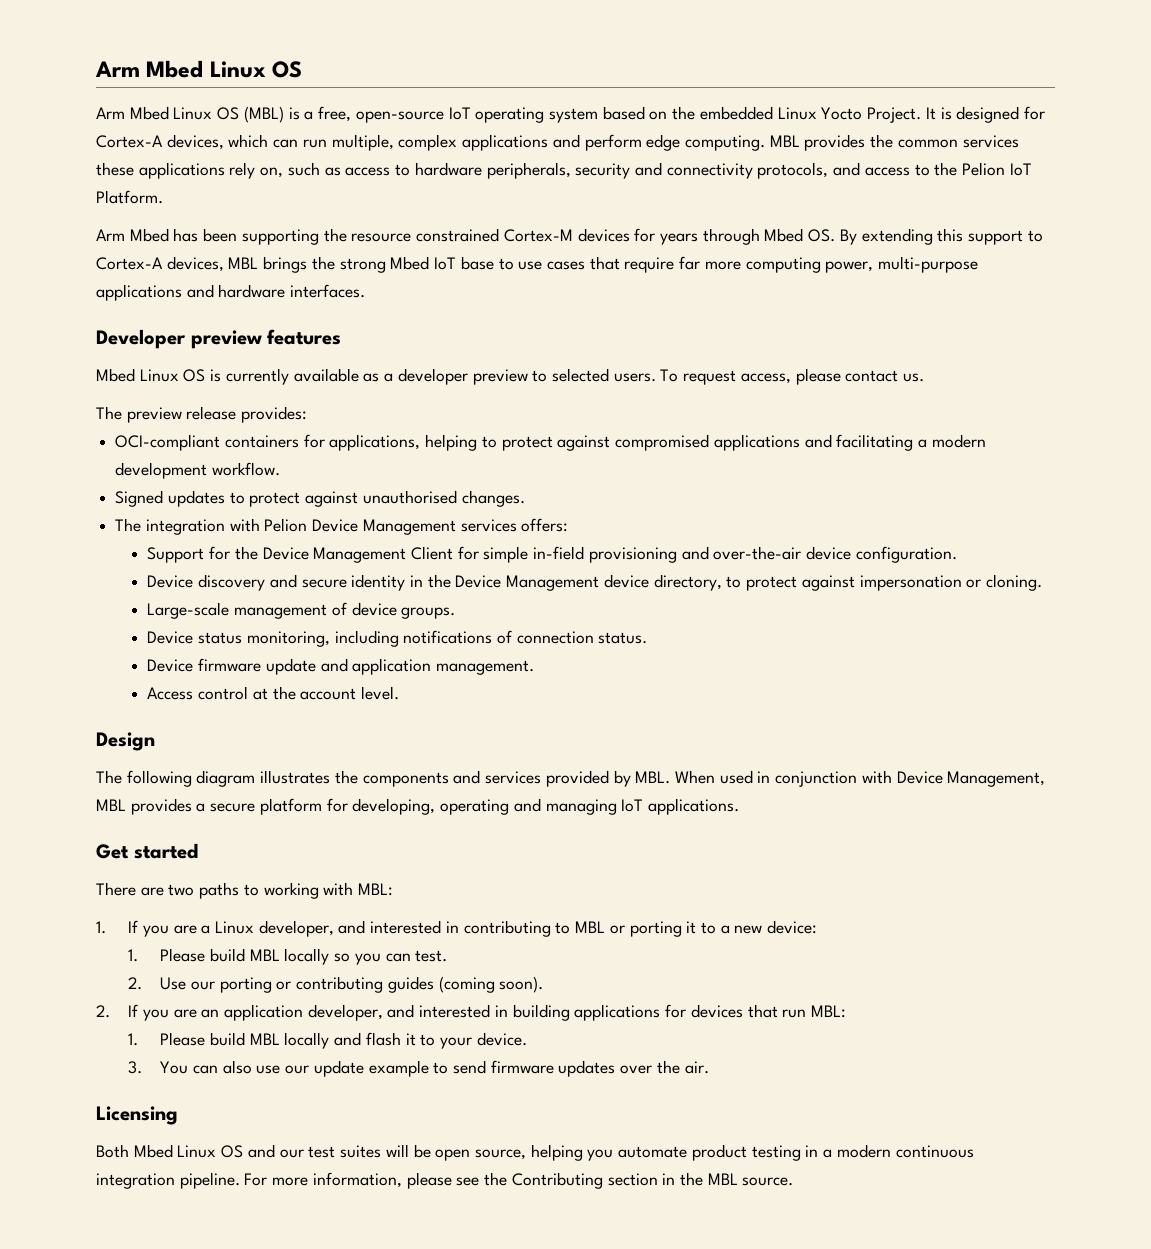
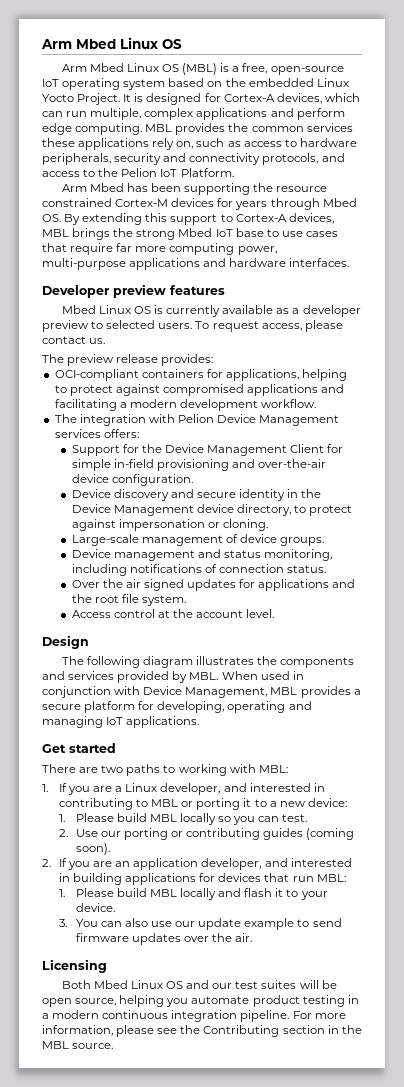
- Signed updates to protect against unauthorised changes.
- Device status monitoring, including notifications of connection status.
+ Device management and status monitoring, including notifications of connection status.
- Device firmware update and application management.
+ Over the air signed updates for applications and the root file system.

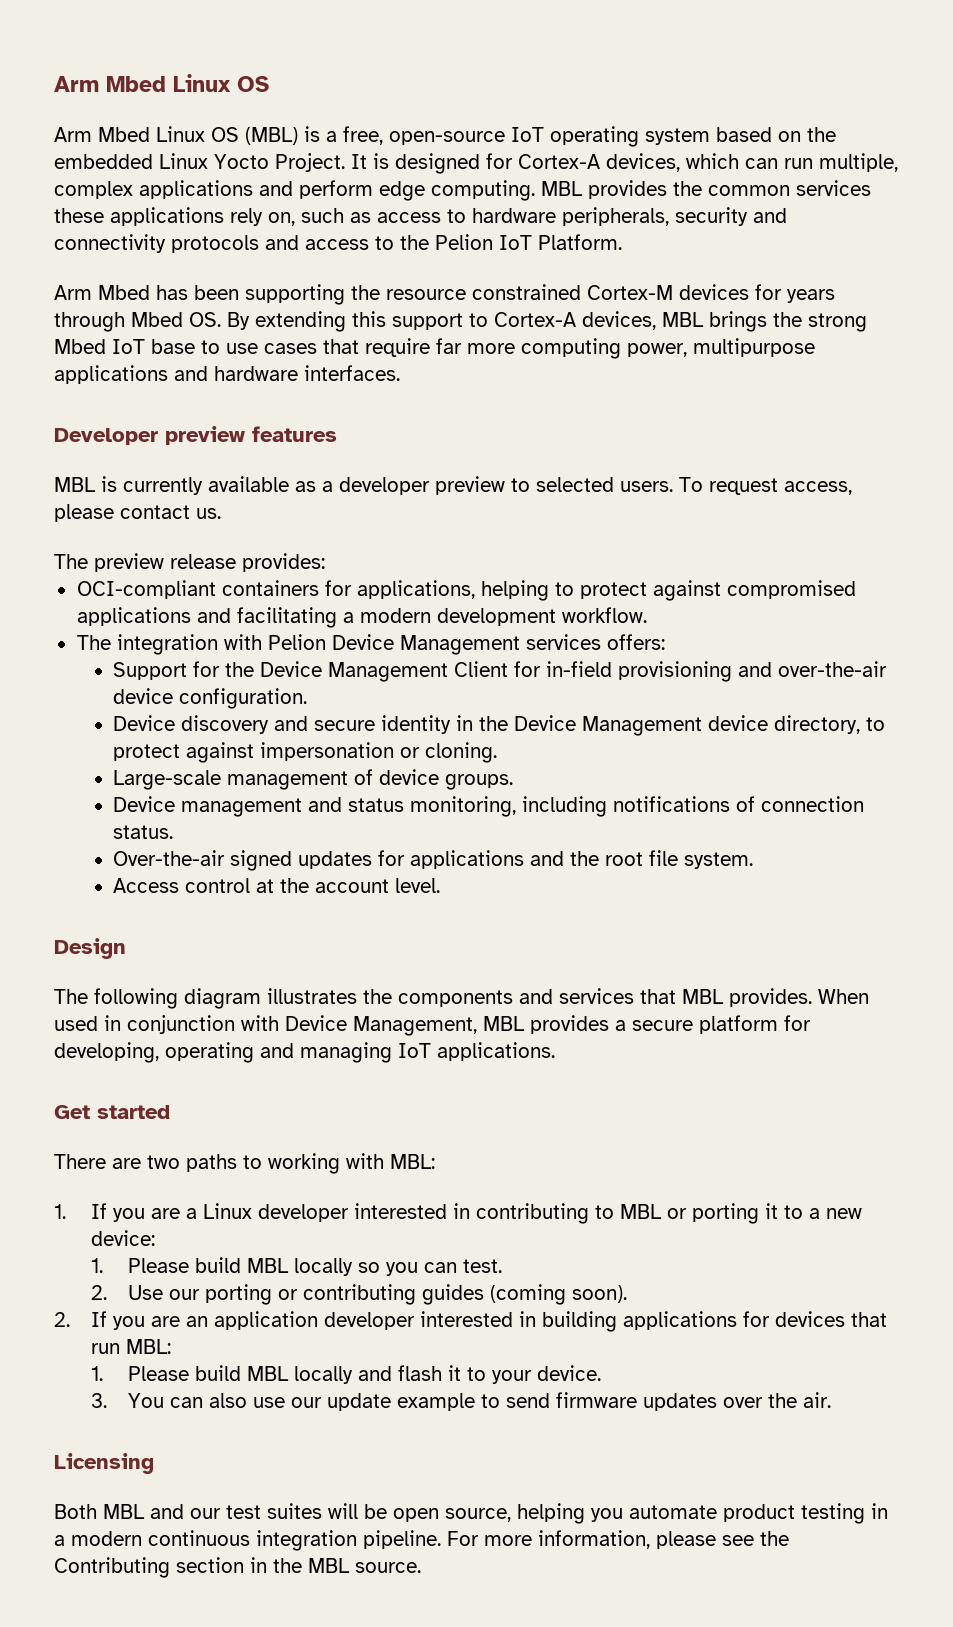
- MBL provides the common services these applications rely on, such as access to hardware peripherals, security and connectivity protocols, and access to the Pelion IoT Platform.
+ MBL provides the common services these applications rely on, such as access to hardware peripherals, security and connectivity protocols and access to the Pelion IoT Platform.
- Arm Mbed has been supporting the resource constrained Cortex-M devices for years through Mbed OS. By extending this support to Cortex-A devices, MBL brings the strong Mbed IoT base to use cases that require far more computing power, multi-purpose applications and hardware interfaces.
+ Arm Mbed has been supporting the resource constrained Cortex-M devices for years through Mbed OS. By extending this support to Cortex-A devices, MBL brings the strong Mbed IoT base to use cases that require far more computing power, multipurpose applications and hardware interfaces.
- Mbed Linux OS is currently available as a developer preview to selected users.
+ MBL is currently available as a developer preview to selected users.
- Support for the Device Management Client for simple in-field provisioning and over-the-air device configuration.
+ Support for the Device Management Client for in-field provisioning and over-the-air device configuration.
- Over the air signed updates for applications and the root file system.
+ Over-the-air signed updates for applications and the root file system.
- The following diagram illustrates the components and services provided by MBL. When used in conjunction with Device Management, MBL provides a secure platform for developing, operating and managing IoT applications.
+ The following diagram illustrates the components and services that MBL provides. When used in conjunction with Device Management, MBL provides a secure platform for developing, operating and managing IoT applications.
- 1. If you are a Linux developer, and interested in contributing to MBL or porting it to a new device:
+ 1. If you are a Linux developer interested in contributing to MBL or porting it to a new device:
- 2. If you are an application developer, and interested in building applications for devices that run MBL:
+ 2. If you are an application developer interested in building applications for devices that run MBL:
- Both Mbed Linux OS and our test suites will be open source, helping you automate product testing in a modern continuous integration pipeline.
+ Both MBL and our test suites will be open source, helping you automate product testing in a modern continuous integration pipeline.

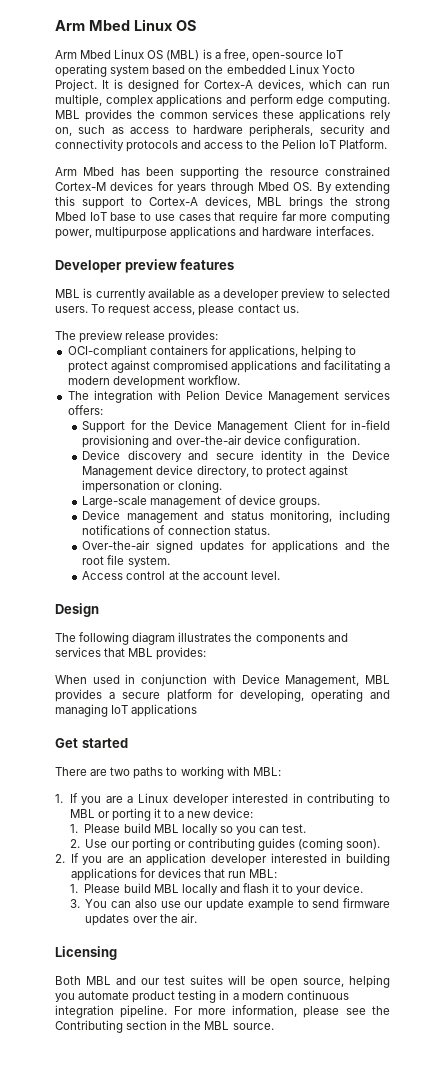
- The following diagram illustrates the components and services that MBL provides. When used in conjunction with Device Management, MBL provides a secure platform for developing, operating and managing IoT applications.
+ The following diagram illustrates the components and services that MBL provides:
+ When used in conjunction with Device Management, MBL provides a secure platform for developing, operating and managing IoT applications

